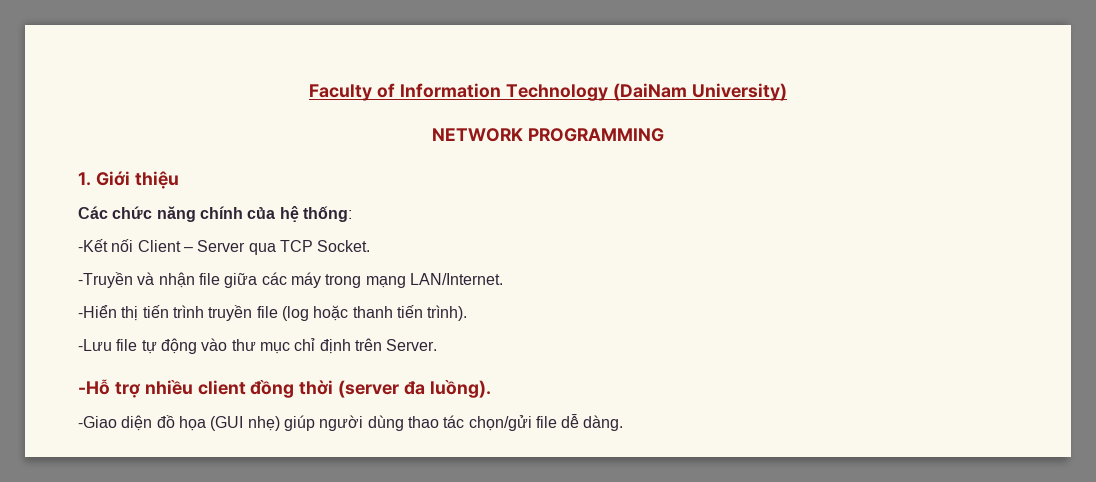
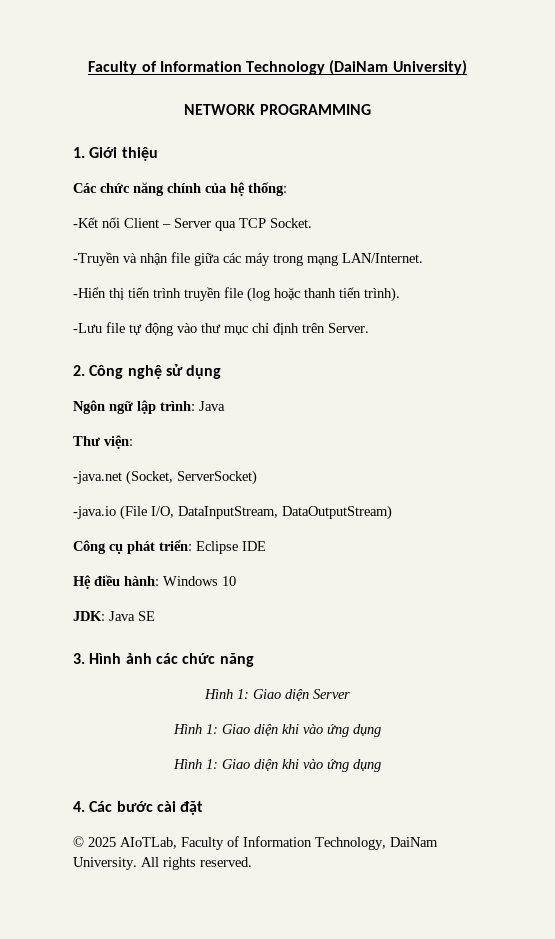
- -Hỗ trợ nhiều client đồng thời (server đa luồng).
- -Giao diện đồ họa (GUI nhẹ) giúp người dùng thao tác chọn/gửi file dễ dàng.
+ 2. Công nghệ sử dụng
+ Ngôn ngữ lập trình: Java
+ Thư viện:
+ -java.net (Socket, ServerSocket)
+ -java.io (File I/O, DataInputStream, DataOutputStream)
+ Công cụ phát triển: Eclipse IDE
+ Hệ điều hành: Windows 10
+ JDK: Java SE
+ 3. Hình ảnh các chức năng
+ Hình 1: Giao diện Server
+ Hình 1: Giao diện khi vào ứng dụng
+ Hình 1: Giao diện khi vào ứng dụng
+ 4. Các bước cài đặt
+ © 2025 AIoTLab, Faculty of Information Technology, DaiNam University. All rights reserved.

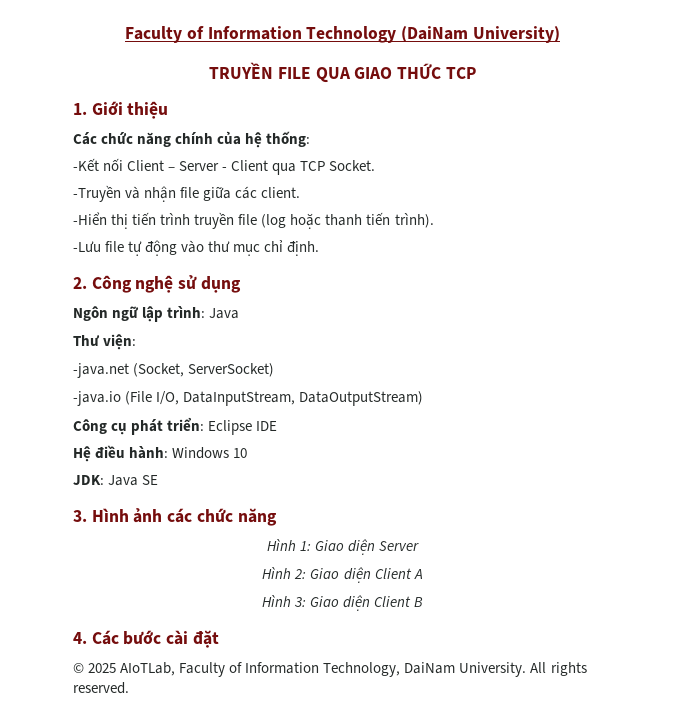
- NETWORK PROGRAMMING
+ TRUYỀN FILE QUA GIAO THỨC TCP
- -Kết nối Client – Server qua TCP Socket.
+ -Kết nối Client – Server - Client qua TCP Socket.
- -Truyền và nhận file giữa các máy trong mạng LAN/Internet.
+ -Truyền và nhận file giữa các client.
- -Lưu file tự động vào thư mục chỉ định trên Server.
+ -Lưu file tự động vào thư mục chỉ định.
  Hình 1: Giao diện Server
- Hình 1: Giao diện khi vào ứng dụng
- Hình 1: Giao diện khi vào ứng dụng
+ Hình 2: Giao diện Client A
+ Hình 3: Giao diện Client B

